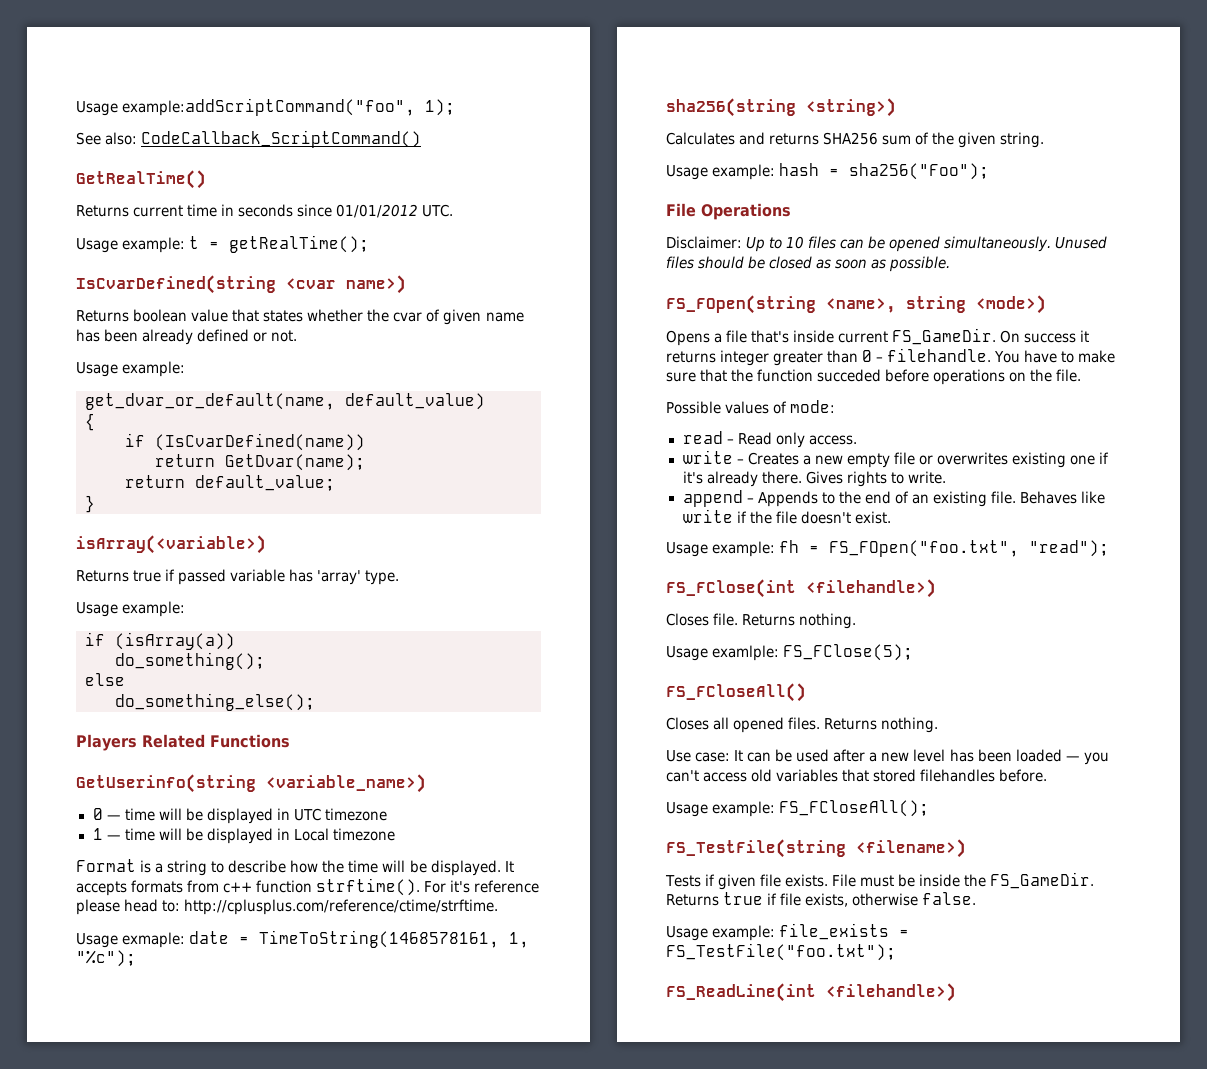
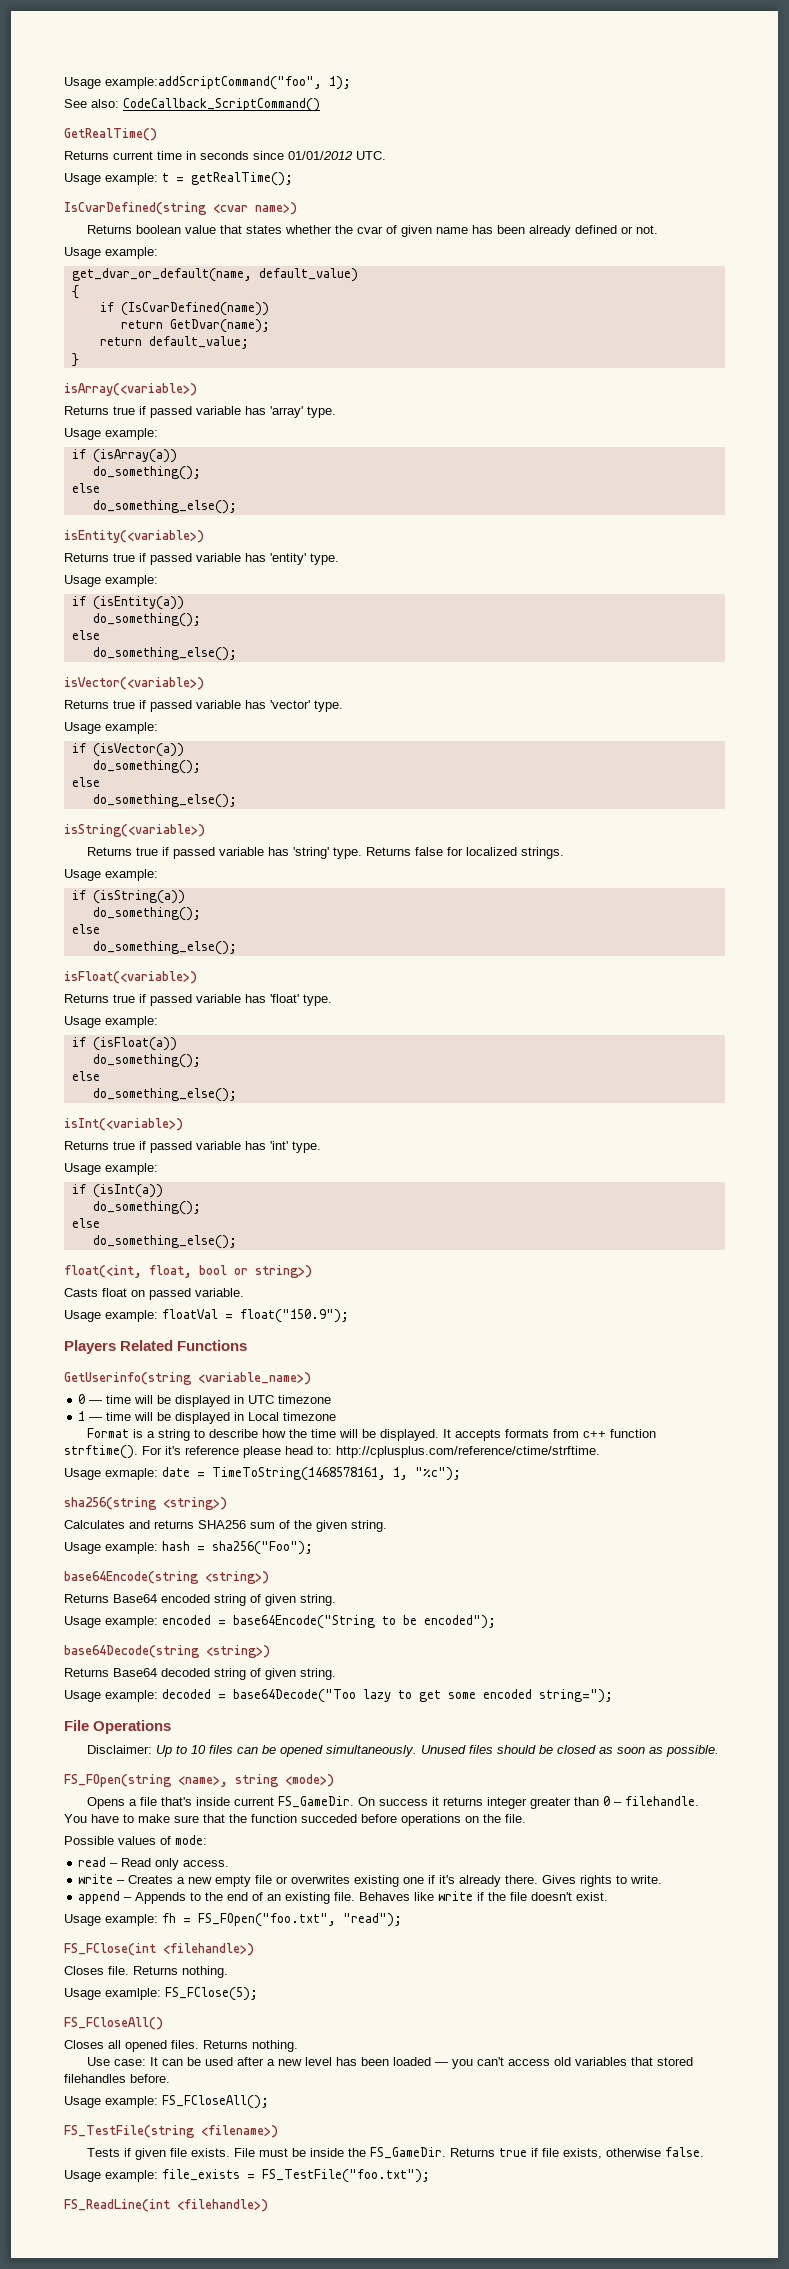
+ isEntity(<variable>)
+ Returns true if passed variable has 'entity' type.
+ Usage example:
+ if (isEntity(a))
+ do_something();
+ else
+ do_something_else();
+ isVector(<variable>)
+ Returns true if passed variable has 'vector' type.
+ Usage example:
+ if (isVector(a))
+ do_something();
+ else
+ do_something_else();
+ isString(<variable>)
+ Returns true if passed variable has 'string' type. Returns false for localized strings.
+ Usage example:
+ if (isString(a))
+ do_something();
+ else
+ do_something_else();
+ isFloat(<variable>)
+ Returns true if passed variable has 'float' type.
+ Usage example:
+ if (isFloat(a))
+ do_something();
+ else
+ do_something_else();
+ isInt(<variable>)
+ Returns true if passed variable has 'int' type.
+ Usage example:
+ if (isInt(a))
+ do_something();
+ else
+ do_something_else();
+ float(<int, float, bool or string>)
+ Casts float on passed variable.
+ Usage example: floatVal = float("150.9");
+ base64Encode(string <string>)
+ Returns Base64 encoded string of given string.
+ Usage example: encoded = base64Encode("String to be encoded");
+ base64Decode(string <string>)
+ Returns Base64 decoded string of given string.
+ Usage example: decoded = base64Decode("Too lazy to get some encoded string=");

